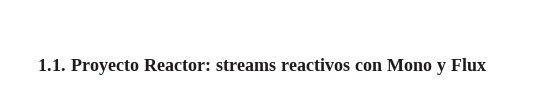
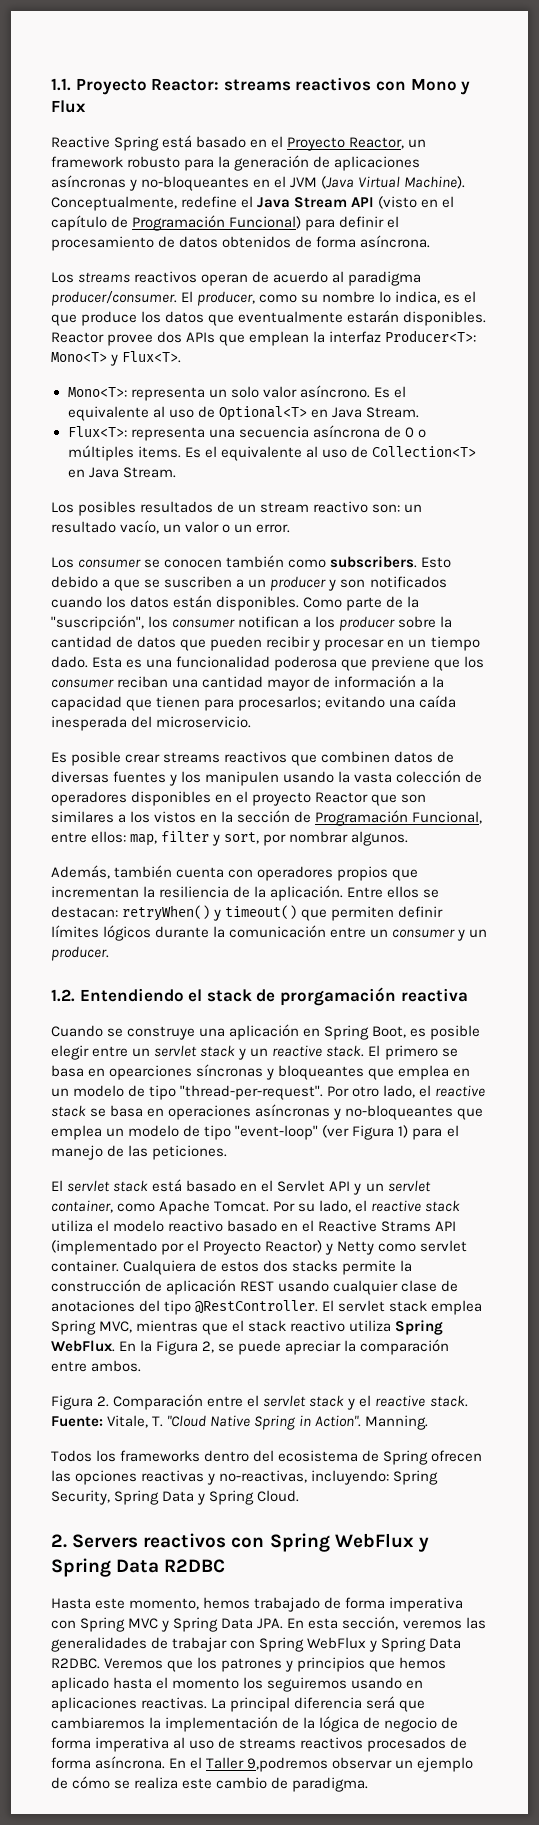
+ Reactive Spring está basado en el Proyecto Reactor, un framework robusto para la generación de aplicaciones asíncronas y no-bloqueantes en el JVM (Java Virtual Machine). Conceptualmente, redefine el Java Stream API (visto en el capítulo de Programación Funcional) para definir el procesamiento de datos obtenidos de forma asíncrona.
+ Los streams reactivos operan de acuerdo al paradigma producer/consumer. El producer, como su nombre lo indica, es el que produce los datos que eventualmente estarán disponibles. Reactor provee dos APIs que emplean la interfaz Producer<T>: Mono<T> y Flux<T>.
+ Mono<T>: representa un solo valor asíncrono. Es el equivalente al uso de Optional<T> en Java Stream.
+ Flux<T>: representa una secuencia asíncrona de 0 o múltiples items. Es el equivalente al uso de Collection<T> en Java Stream.
+ Los posibles resultados de un stream reactivo son: un resultado vacío, un valor o un error.
+ Los consumer se conocen también como subscribers. Esto debido a que se suscriben a un producer y son notificados cuando los datos están disponibles. Como parte de la "suscripción", los consumer notifican a los producer sobre la cantidad de datos que pueden recibir y procesar en un tiempo dado. Esta es una funcionalidad poderosa que previene que los consumer reciban una cantidad mayor de información a la capacidad que tienen para procesarlos; evitando una caída inesperada del microservicio.
+ Es posible crear streams reactivos que combinen datos de diversas fuentes y los manipulen usando la vasta colección de operadores disponibles en el proyecto Reactor que son similares a los vistos en la sección de Programación Funcional, entre ellos: map, filter y sort, por nombrar algunos.
+ Además, también cuenta con operadores propios que incrementan la resiliencia de la aplicación. Entre ellos se destacan: retryWhen() y timeout() que permiten definir límites lógicos durante la comunicación entre un consumer y un producer.
+ 1.2. Entendiendo el stack de prorgamación reactiva
+ Cuando se construye una aplicación en Spring Boot, es posible elegir entre un servlet stack y un reactive stack. El primero se basa en opearciones síncronas y bloqueantes que emplea en un modelo de tipo "thread-per-request". Por otro lado, el reactive stack se basa en operaciones asíncronas y no-bloqueantes que emplea un modelo de tipo "event-loop" (ver Figura 1) para el manejo de las peticiones.
+ El servlet stack está basado en el Servlet API y un servlet container, como Apache Tomcat. Por su lado, el reactive stack utiliza el modelo reactivo basado en el Reactive Strams API (implementado por el Proyecto Reactor) y Netty como servlet container. Cualquiera de estos dos stacks permite la construcción de aplicación REST usando cualquier clase de anotaciones del tipo @RestController. El servlet stack emplea Spring MVC, mientras que el stack reactivo utiliza Spring WebFlux. En la Figura 2, se puede apreciar la comparación entre ambos.
+ Figura 2. Comparación entre el servlet stack y el reactive stack. Fuente: Vitale, T. "Cloud Native Spring in Action". Manning.
+ Todos los frameworks dentro del ecosistema de Spring ofrecen las opciones reactivas y no-reactivas, incluyendo: Spring Security, Spring Data y Spring Cloud.
+ 2. Servers reactivos con Spring WebFlux y Spring Data R2DBC
+ Hasta este momento, hemos trabajado de forma imperativa con Spring MVC y Spring Data JPA. En esta sección, veremos las generalidades de trabajar con Spring WebFlux y Spring Data R2DBC. Veremos que los patrones y principios que hemos aplicado hasta el momento los seguiremos usando en aplicaciones reactivas. La principal diferencia será que cambiaremos la implementación de la lógica de negocio de forma imperativa al uso de streams reactivos procesados de forma asíncrona. En el Taller 9,podremos observar un ejemplo de cómo se realiza este cambio de paradigma.

